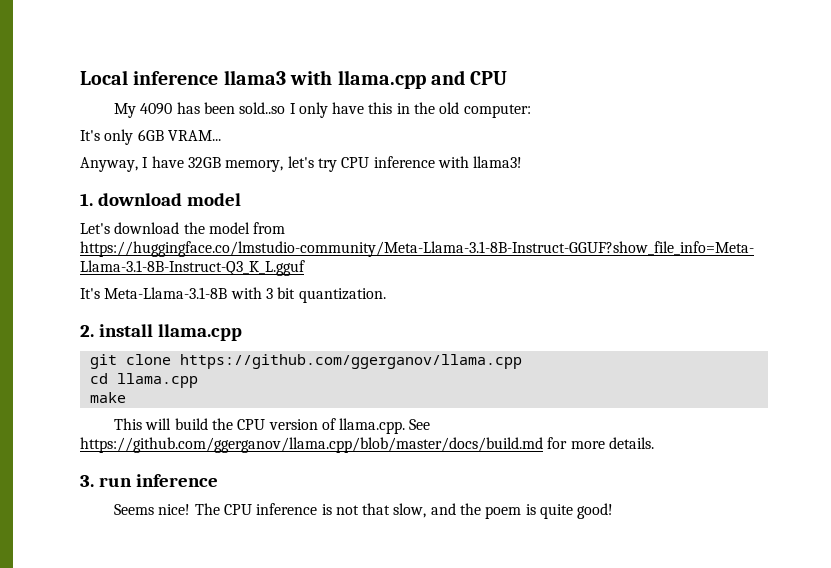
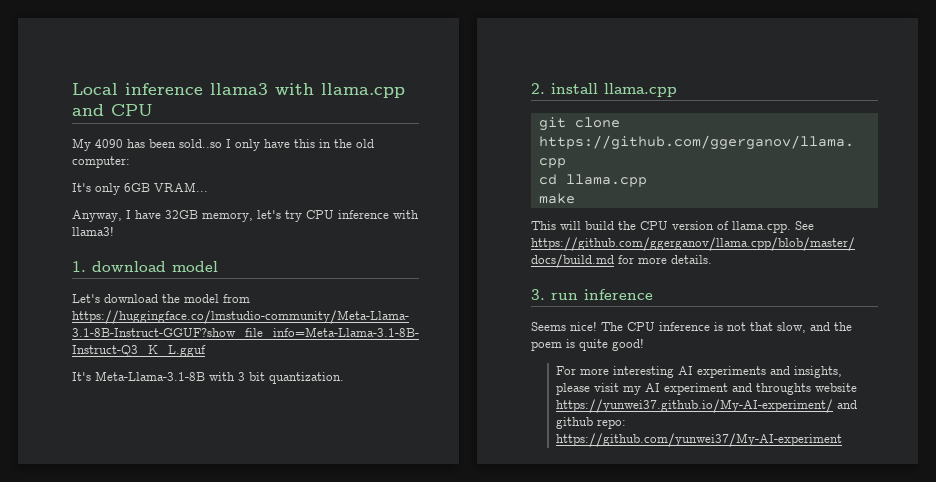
+ For more interesting AI experiments and insights, please visit my AI experiment and throughts website https://yunwei37.github.io/My-AI-experiment/ and github repo: https://github.com/yunwei37/My-AI-experiment

